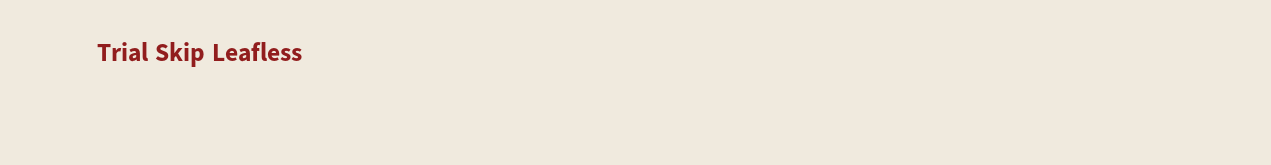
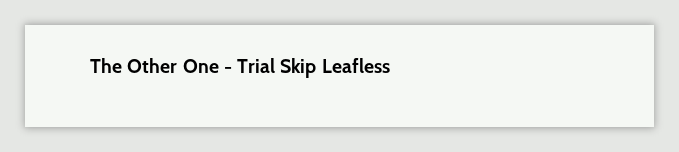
- Trial Skip Leafless
+ The Other One - Trial Skip Leafless

